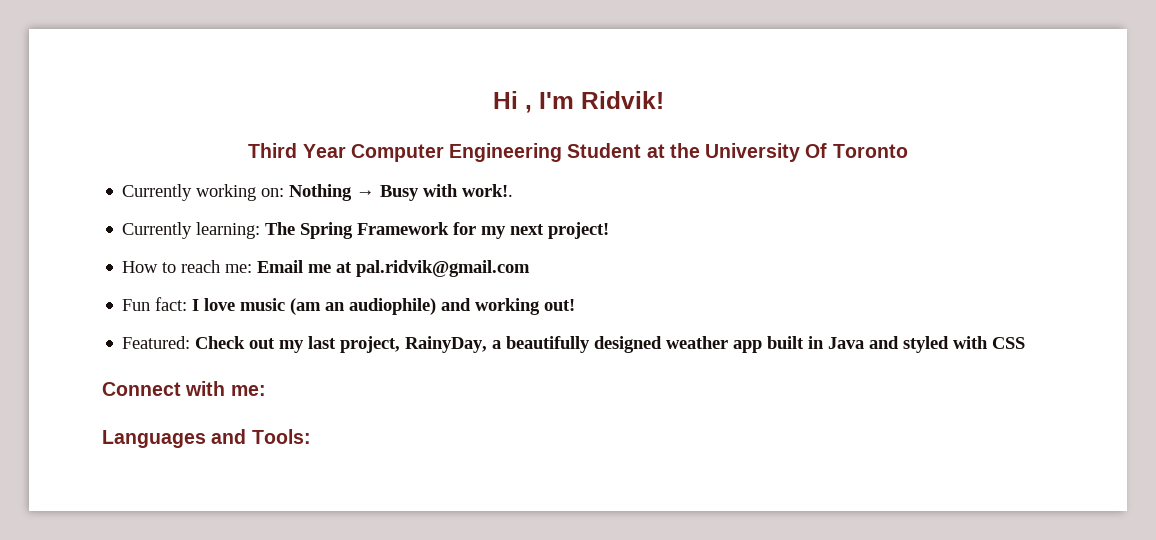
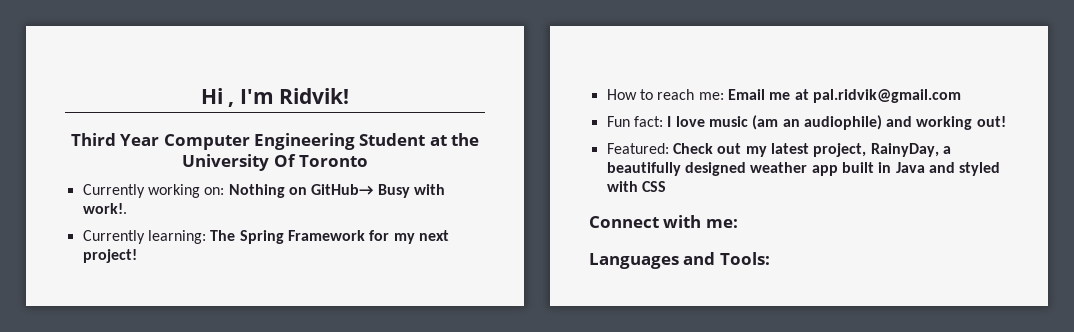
- Currently working on: Nothing → Busy with work!.
+ Currently working on: Nothing on GitHub→ Busy with work!.
- Featured: Check out my last project, RainyDay, a beautifully designed weather app built in Java and styled with CSS
+ Featured: Check out my latest project, RainyDay, a beautifully designed weather app built in Java and styled with CSS

